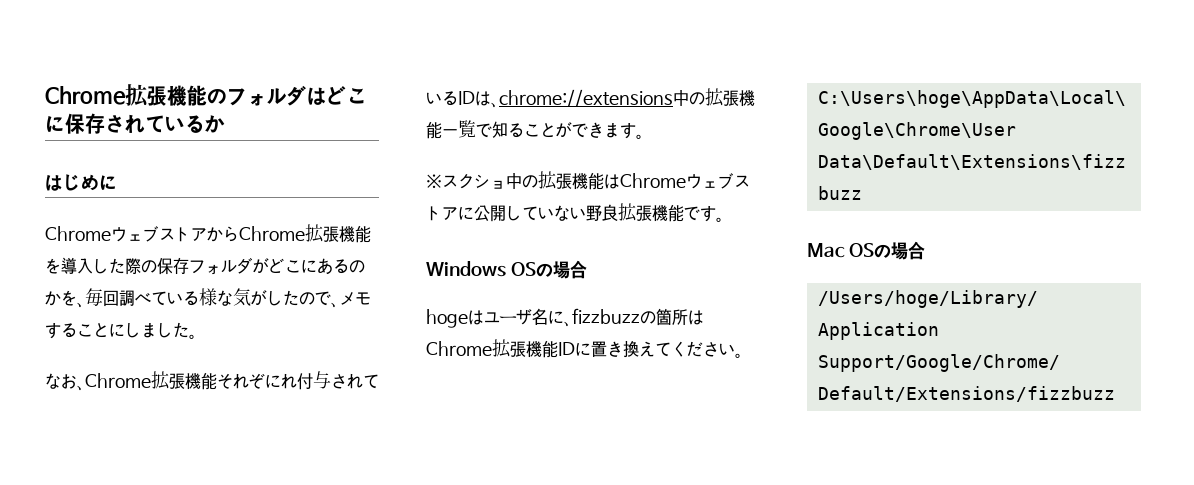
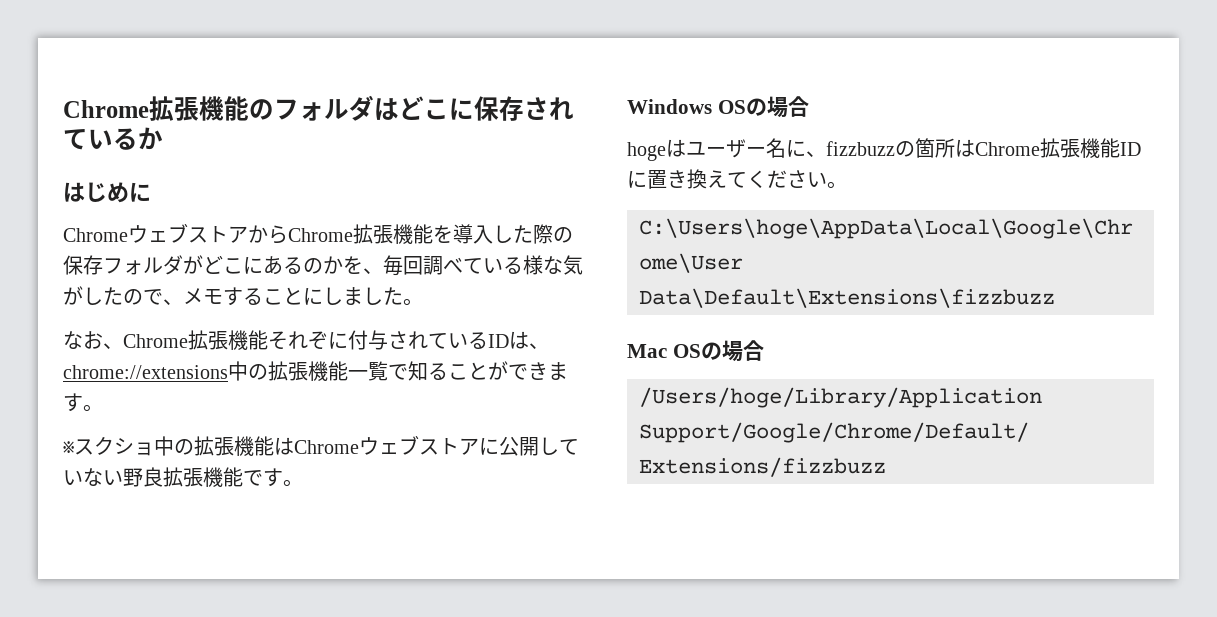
- なお、Chrome拡張機能それぞにれ付与されているIDは、chrome://extensions中の拡張機能一覧で知ることができます。
+ なお、Chrome拡張機能それぞに付与されているIDは、chrome://extensions中の拡張機能一覧で知ることができます。
- hogeはユーザ名に、fizzbuzzの箇所はChrome拡張機能IDに置き換えてください。
+ hogeはユーザー名に、fizzbuzzの箇所はChrome拡張機能IDに置き換えてください。

